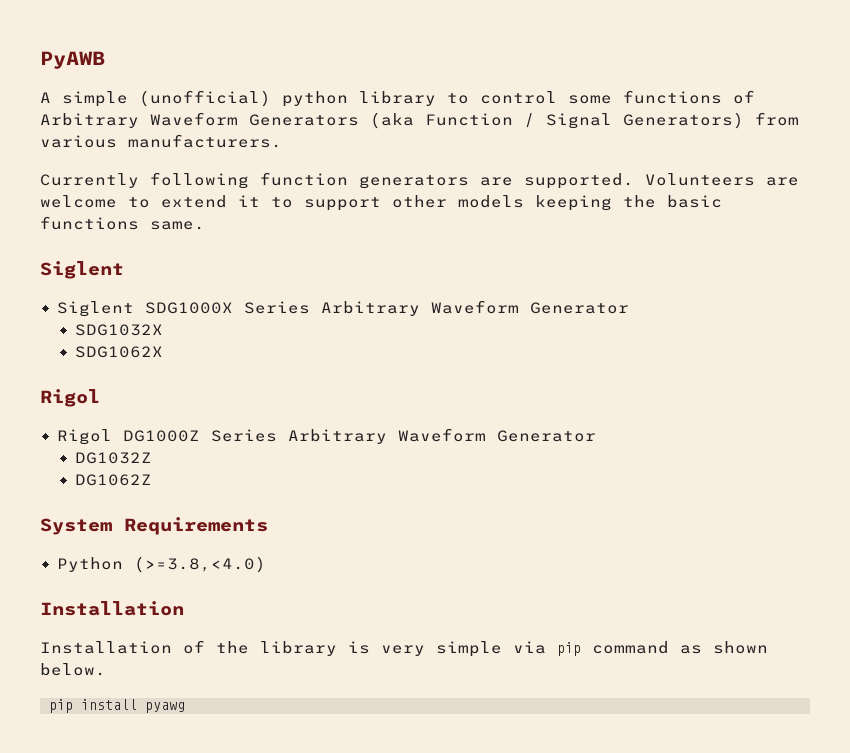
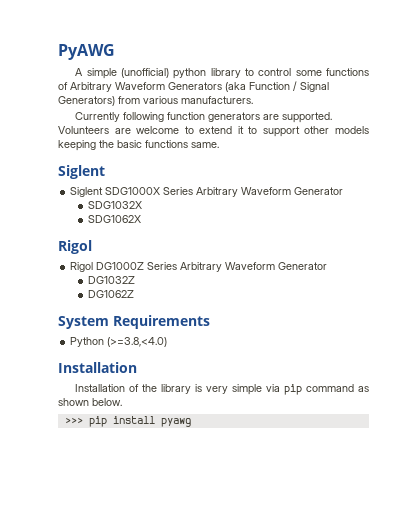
- PyAWB
+ PyAWG
- pip install pyawg
+ >>> pip install pyawg

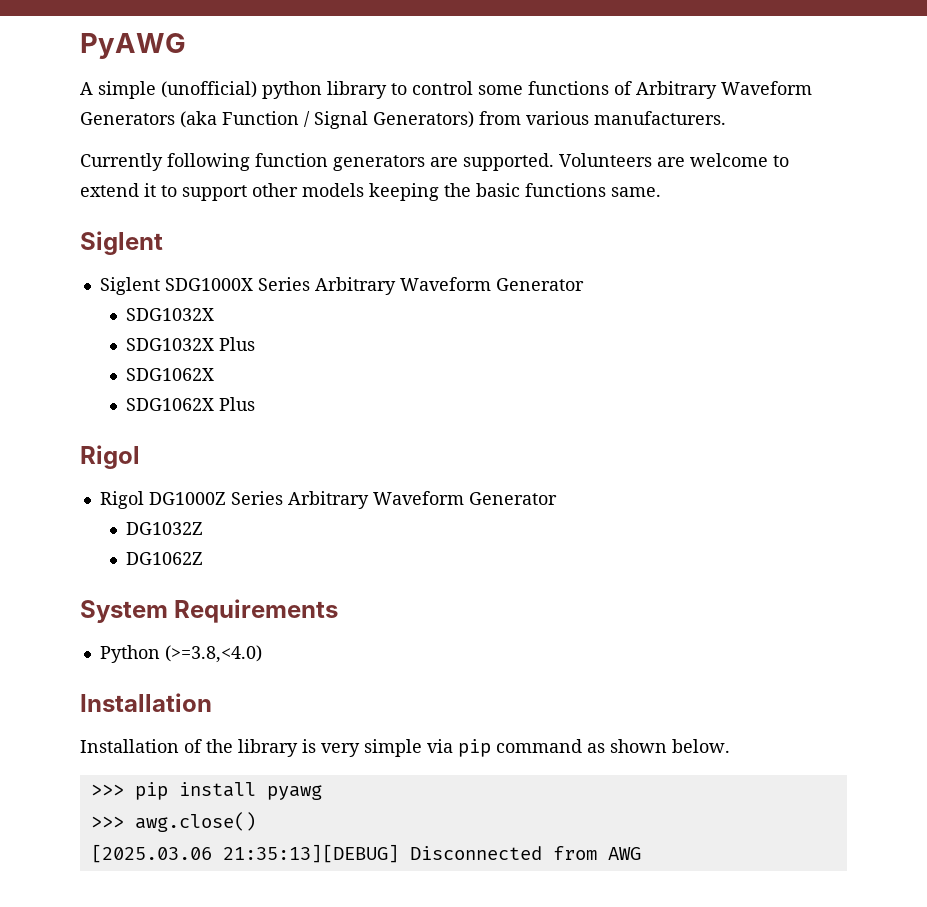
+ SDG1032X Plus
  SDG1062X
+ SDG1062X Plus
+ >>> awg.close()
+ [2025.03.06 21:35:13][DEBUG] Disconnected from AWG

